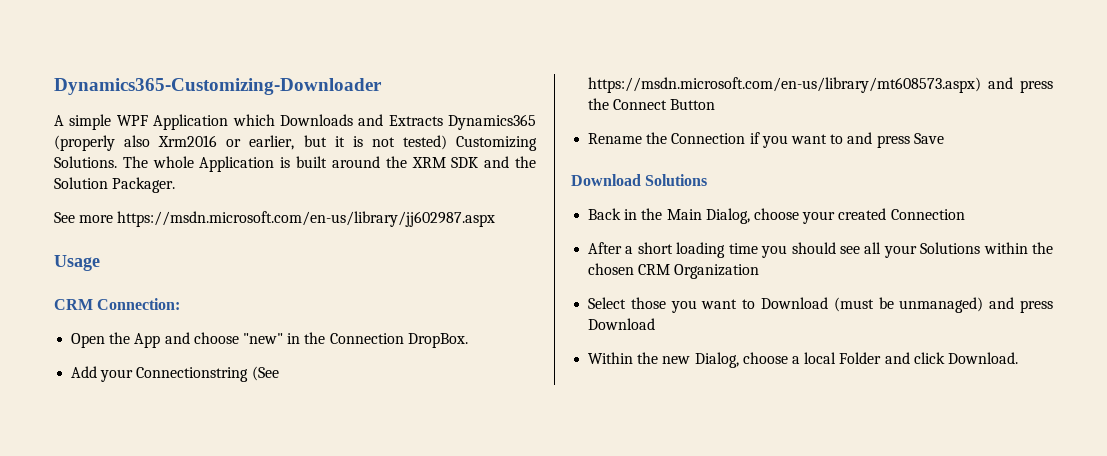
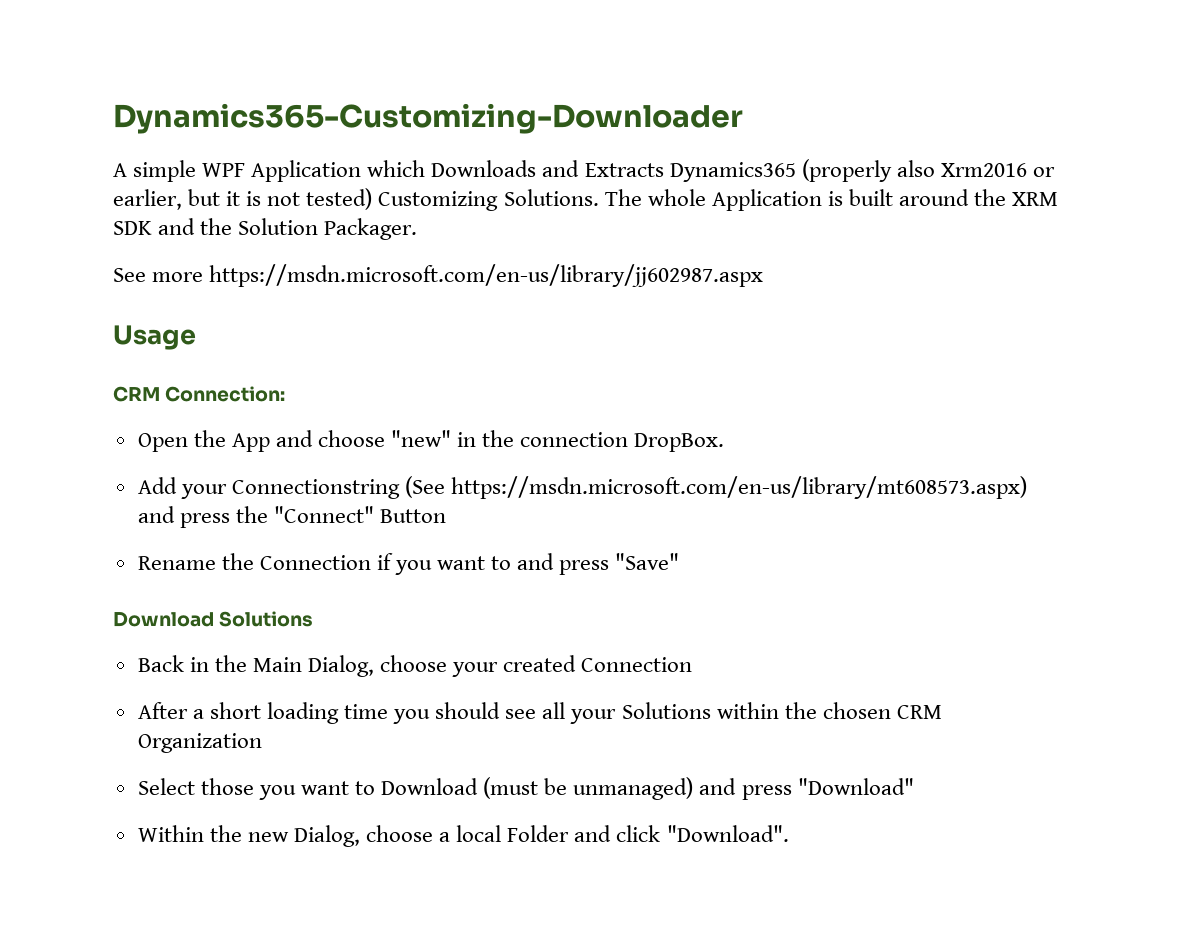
- Open the App and choose "new" in the Connection DropBox.
+ Open the App and choose "new" in the connection DropBox.
- Add your Connectionstring (See https://msdn.microsoft.com/en-us/library/mt608573.aspx) and press the Connect Button
+ Add your Connectionstring (See https://msdn.microsoft.com/en-us/library/mt608573.aspx) and press the "Connect" Button
- Rename the Connection if you want to and press Save
+ Rename the Connection if you want to and press "Save"
- Select those you want to Download (must be unmanaged) and press Download
+ Select those you want to Download (must be unmanaged) and press "Download"
- Within the new Dialog, choose a local Folder and click Download.
+ Within the new Dialog, choose a local Folder and click "Download".

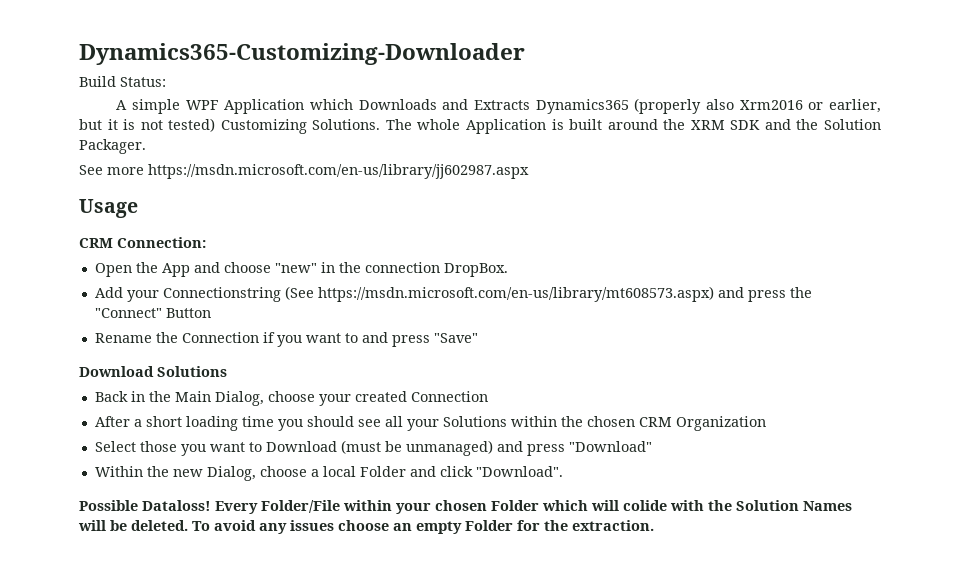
+ Build Status:
+ Possible Dataloss! Every Folder/File within your chosen Folder which will colide with the Solution Names will be deleted. To avoid any issues choose an empty Folder for the extraction.

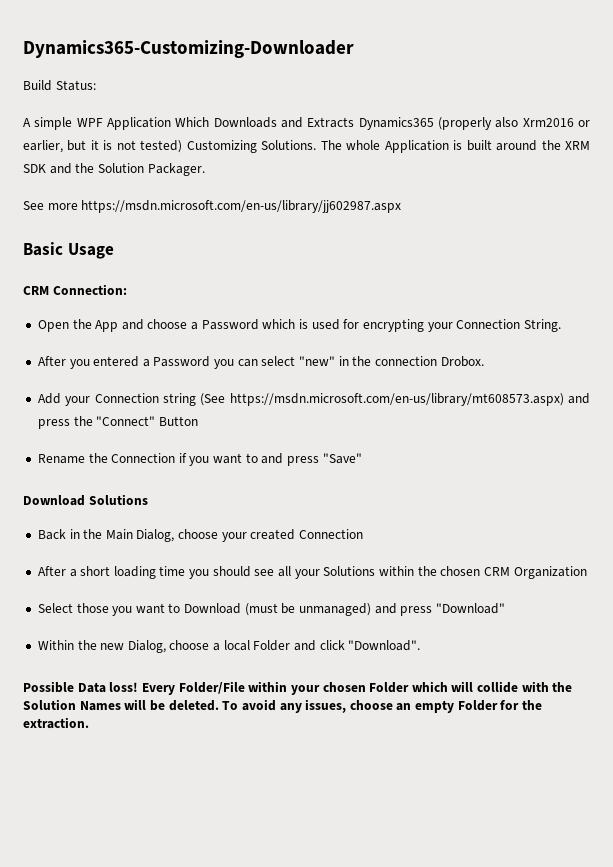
- A simple WPF Application which Downloads and Extracts Dynamics365 (properly also Xrm2016 or earlier, but it is not tested) Customizing Solutions.
+ A simple WPF Application Which Downloads and Extracts Dynamics365 (properly also Xrm2016 or earlier, but it is not tested) Customizing Solutions.
- Usage
+ Basic Usage
- Open the App and choose "new" in the connection DropBox.
+ Open the App and choose a Password which is used for encrypting your Connection String.
+ After you entered a Password you can select "new" in the connection Drobox.
- Add your Connectionstring (See https://msdn.microsoft.com/en-us/library/mt608573.aspx) and press the "Connect" Button
+ Add your Connection string (See https://msdn.microsoft.com/en-us/library/mt608573.aspx) and press the "Connect" Button
- Possible Dataloss!
+ Possible Data loss!
- Every Folder/File within your chosen Folder which will colide with the Solution Names will be deleted.
+ Every Folder/File within your chosen Folder which will collide with the Solution Names will be deleted.
- To avoid any issues choose an empty Folder for the extraction.
+ To avoid any issues, choose an empty Folder for the extraction.

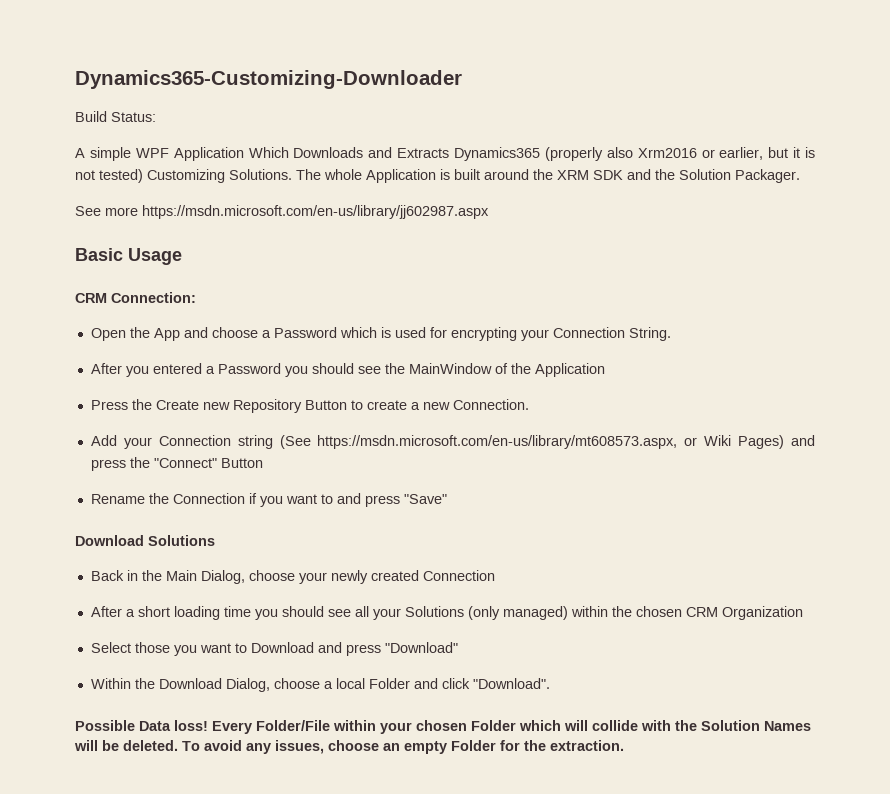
- After you entered a Password you can select "new" in the connection Drobox.
+ After you entered a Password you should see the MainWindow of the Application
+ Press the Create new Repository Button to create a new Connection.
- Add your Connection string (See https://msdn.microsoft.com/en-us/library/mt608573.aspx) and press the "Connect" Button
+ Add your Connection string (See https://msdn.microsoft.com/en-us/library/mt608573.aspx, or Wiki Pages) and press the "Connect" Button
- Back in the Main Dialog, choose your created Connection
+ Back in the Main Dialog, choose your newly created Connection
- After a short loading time you should see all your Solutions within the chosen CRM Organization
+ After a short loading time you should see all your Solutions (only managed) within the chosen CRM Organization
- Select those you want to Download (must be unmanaged) and press "Download"
+ Select those you want to Download and press "Download"
- Within the new Dialog, choose a local Folder and click "Download".
+ Within the Download Dialog, choose a local Folder and click "Download".

